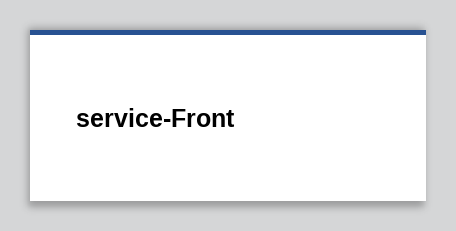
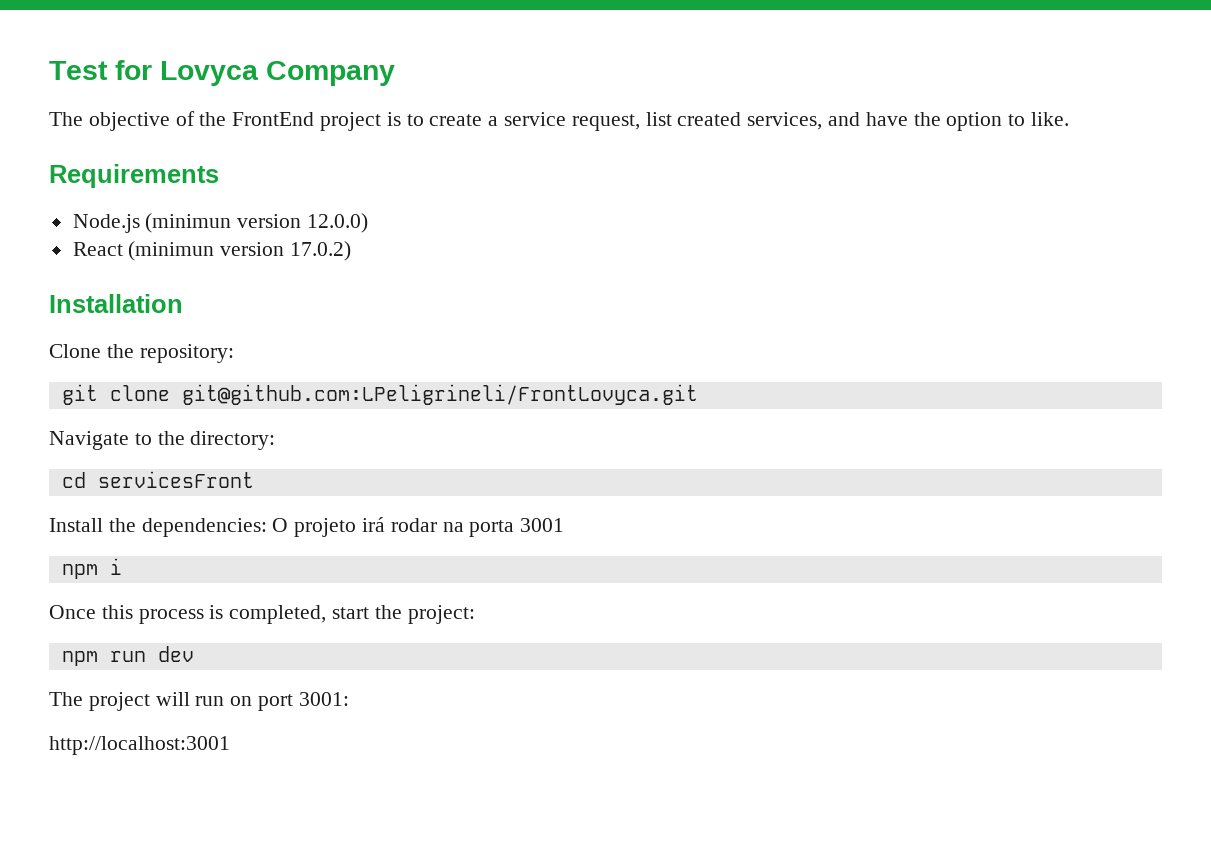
- service-Front
+ Test for Lovyca Company
+ The objective of the FrontEnd project is to create a service request, list created services, and have the option to like.
+ Requirements
+ Node.js (minimun version 12.0.0)
+ React (minimun version 17.0.2)
+ Installation
+ Clone the repository:
+ git clone git@github.com:LPeligrineli/FrontLovyca.git
+ Navigate to the directory:
+ cd servicesFront
+ Install the dependencies: O projeto irá rodar na porta 3001
+ npm i
+ Once this process is completed, start the project:
+ npm run dev
+ The project will run on port 3001:
+ http://localhost:3001

